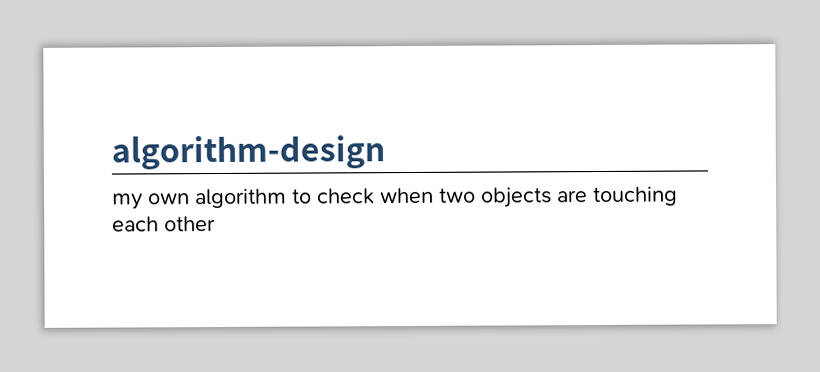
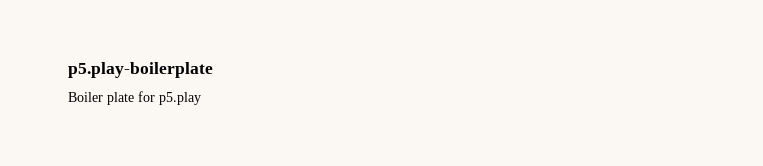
- algorithm-design
- my own algorithm to check when two objects are touching each other
+ p5.play-boilerplate
+ Boiler plate for p5.play

